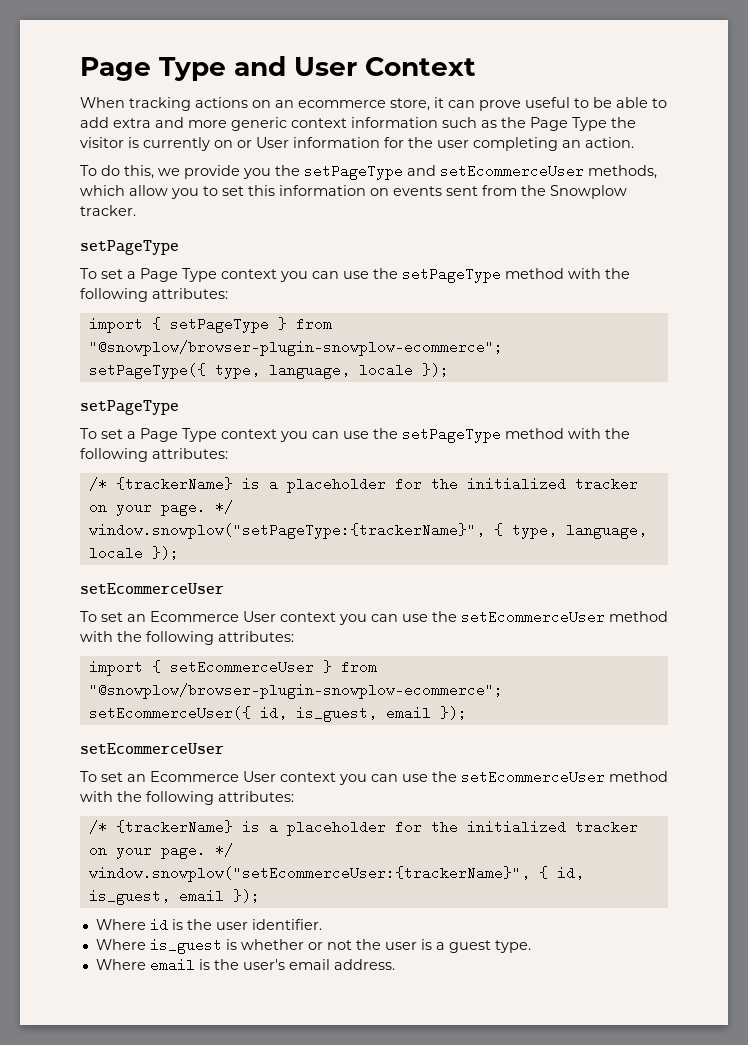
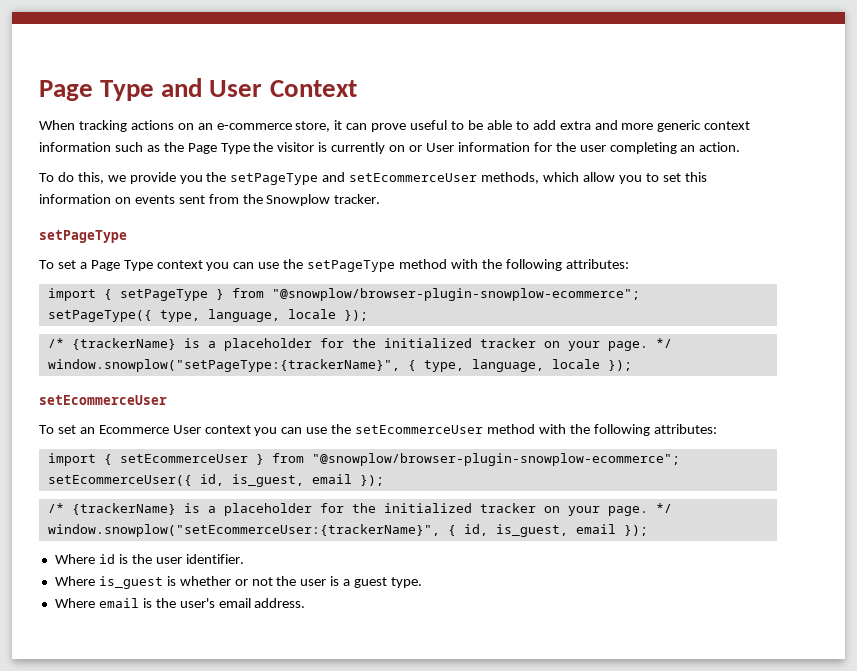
- When tracking actions on an ecommerce store, it can prove useful to be able to add extra and more generic context information such as the Page Type the visitor is currently on or User information for the user completing an action.
+ When tracking actions on an e-commerce store, it can prove useful to be able to add extra and more generic context information such as the Page Type the visitor is currently on or User information for the user completing an action.
  setPageType({ type, language, locale });
- setPageType
- To set a Page Type context you can use the setPageType method with the following attributes:
  setEcommerceUser({ id, is_guest, email });
- setEcommerceUser
- To set an Ecommerce User context you can use the setEcommerceUser method with the following attributes:

